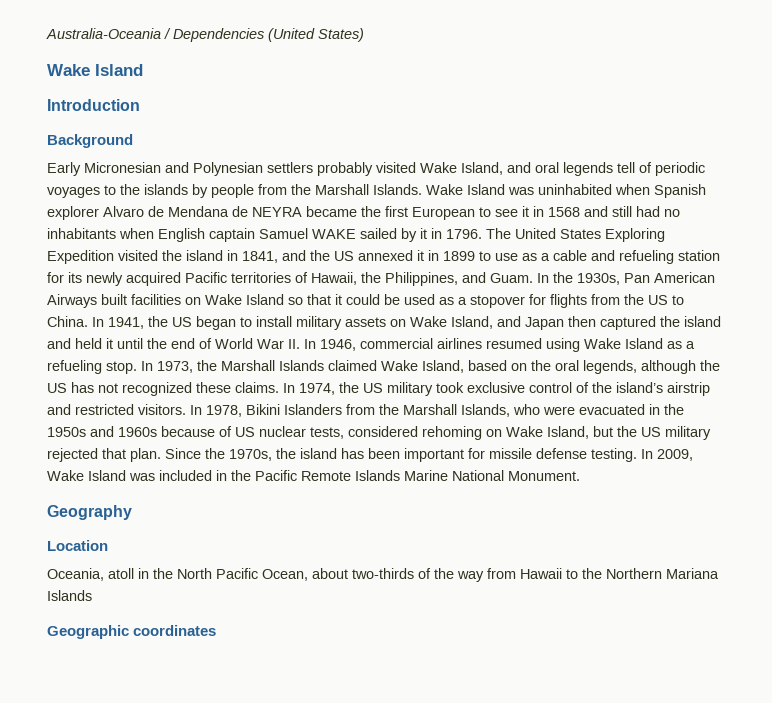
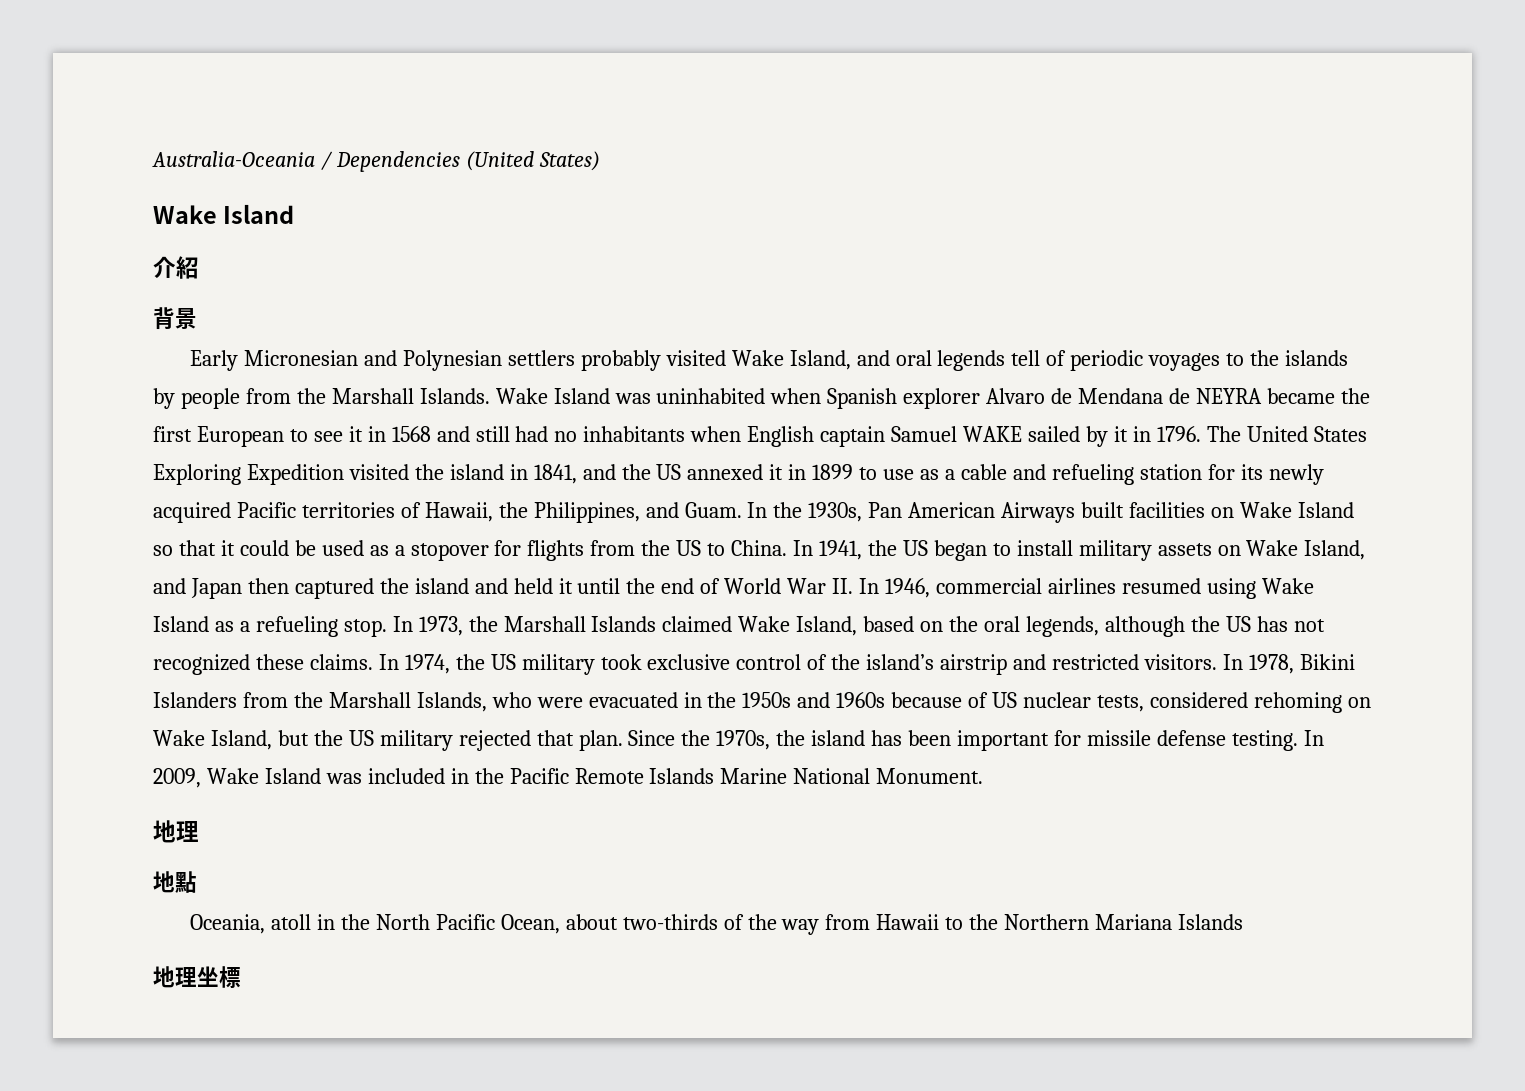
- Introduction
- Background
+ 介紹
+ 背景
  In 2009, Wake Island was included in the Pacific Remote Islands Marine National Monument.
- Geography
- Location
+ 地理
+ 地點
- Geographic coordinates
+ 地理坐標

